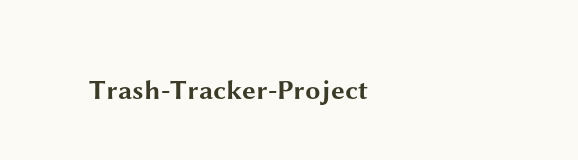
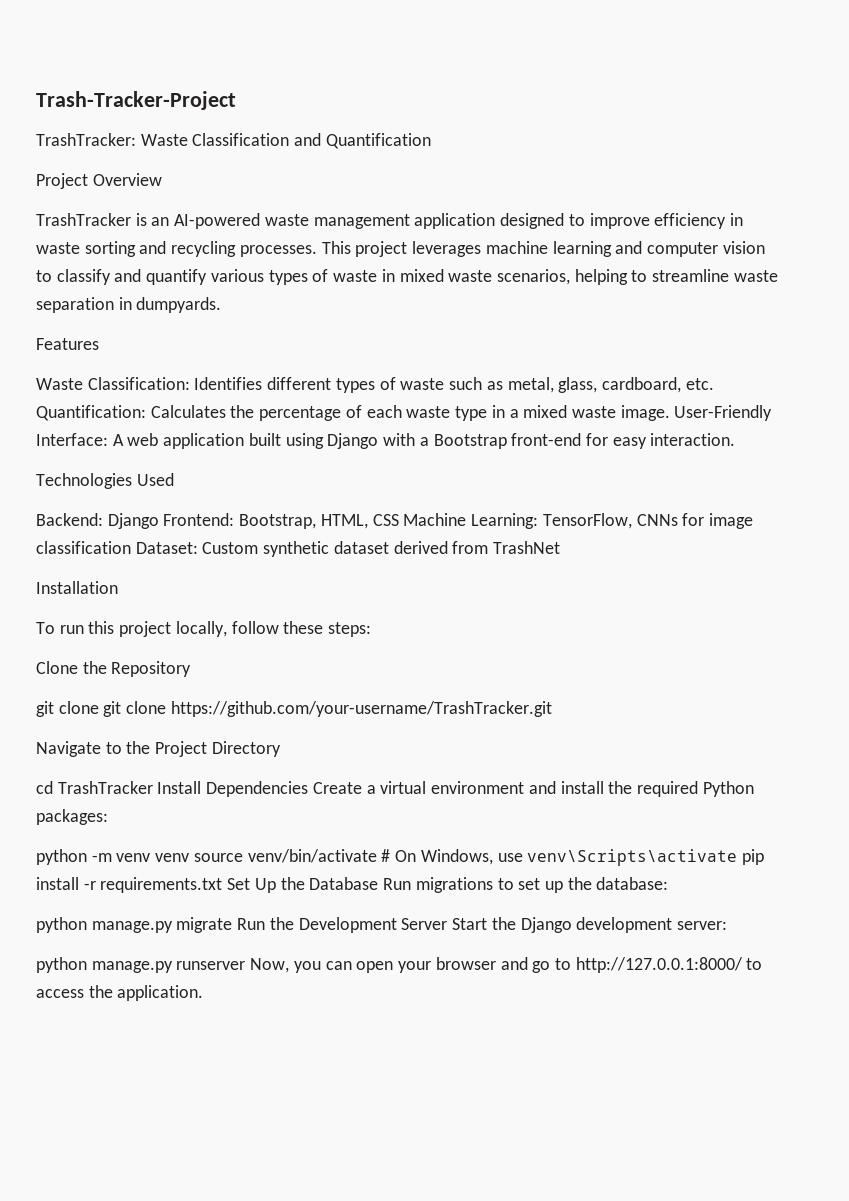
+ TrashTracker: Waste Classification and Quantification
+ Project Overview
+ TrashTracker is an AI-powered waste management application designed to improve efficiency in waste sorting and recycling processes. This project leverages machine learning and computer vision to classify and quantify various types of waste in mixed waste scenarios, helping to streamline waste separation in dumpyards.
+ Features
+ Waste Classification: Identifies different types of waste such as metal, glass, cardboard, etc. Quantification: Calculates the percentage of each waste type in a mixed waste image. User-Friendly Interface: A web application built using Django with a Bootstrap front-end for easy interaction.
+ Technologies Used
+ Backend: Django Frontend: Bootstrap, HTML, CSS Machine Learning: TensorFlow, CNNs for image classification Dataset: Custom synthetic dataset derived from TrashNet
+ Installation
+ To run this project locally, follow these steps:
+ Clone the Repository
+ git clone git clone https://github.com/your-username/TrashTracker.git
+ Navigate to the Project Directory
+ cd TrashTracker Install Dependencies Create a virtual environment and install the required Python packages:
+ python -m venv venv source venv/bin/activate # On Windows, use venv\Scripts\activate pip install -r requirements.txt Set Up the Database Run migrations to set up the database:
+ python manage.py migrate Run the Development Server Start the Django development server:
+ python manage.py runserver Now, you can open your browser and go to http://127.0.0.1:8000/ to access the application.

